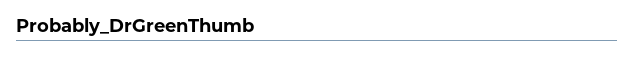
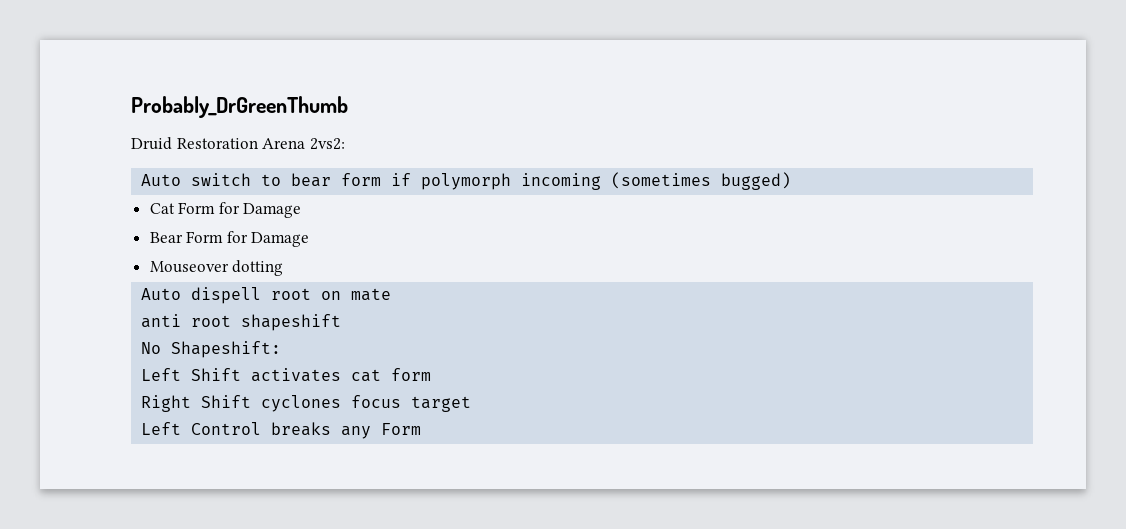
+ Druid Restoration Arena 2vs2:
+ Auto switch to bear form if polymorph incoming (sometimes bugged)
+ Cat Form for Damage
+ Bear Form for Damage
+ Mouseover dotting
+ Auto dispell root on mate
+ anti root shapeshift
+ No Shapeshift:
+ Left Shift activates cat form
+ Right Shift cyclones focus target
+ Left Control breaks any Form

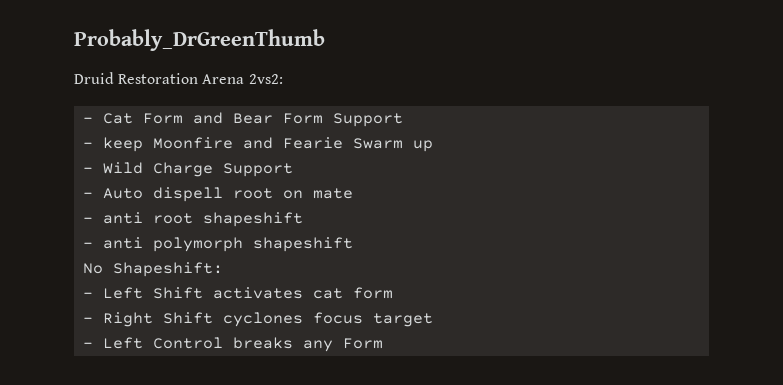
- Auto switch to bear form if polymorph incoming (sometimes bugged)
- Cat Form for Damage
- Bear Form for Damage
- Mouseover dotting
- Auto dispell root on mate
+ - Cat Form and Bear Form Support
+ - keep Moonfire and Fearie Swarm up
+ - Wild Charge Support
+ - Auto dispell root on mate
- anti root shapeshift
+ - anti root shapeshift
+ - anti polymorph shapeshift
- Left Shift activates cat form
+ - Left Shift activates cat form
- Right Shift cyclones focus target
+ - Right Shift cyclones focus target
- Left Control breaks any Form
+ - Left Control breaks any Form

